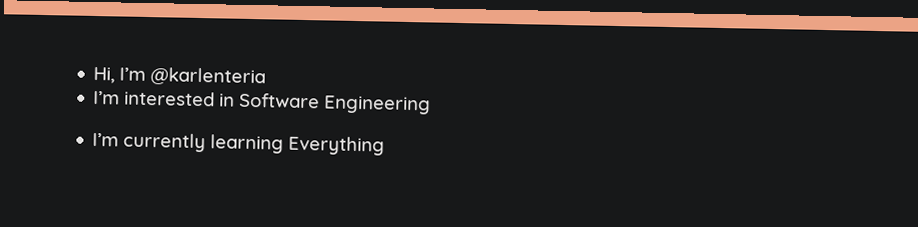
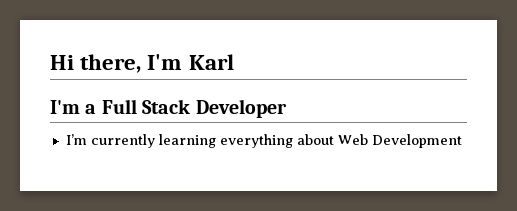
- Hi, I’m @karlenteria
- I’m interested in Software Engineering
+ Hi there, I'm Karl
+ I'm a Full Stack Developer
- I’m currently learning Everything
+ I’m currently learning everything about Web Development

